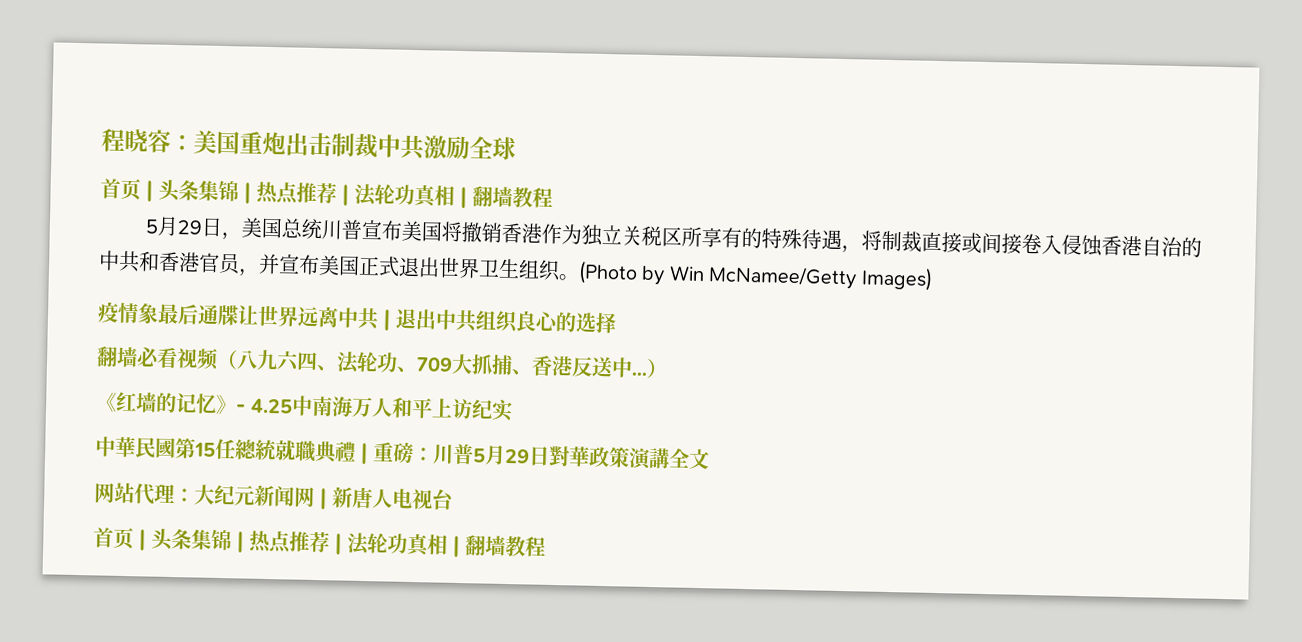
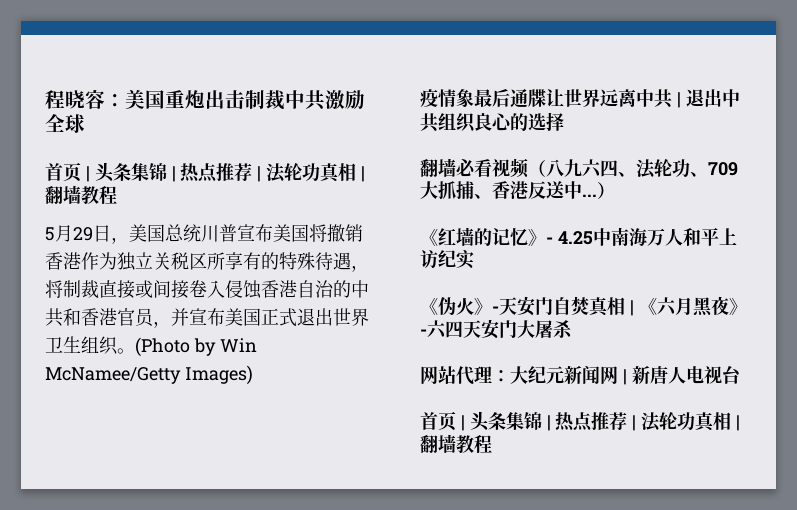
- 中華民國第15任總統就職典禮 | 重磅：川普5月29日對華政策演講全文
+ 《伪火》-天安门自焚真相 | 《六月黑夜》-六四天安门大屠杀

